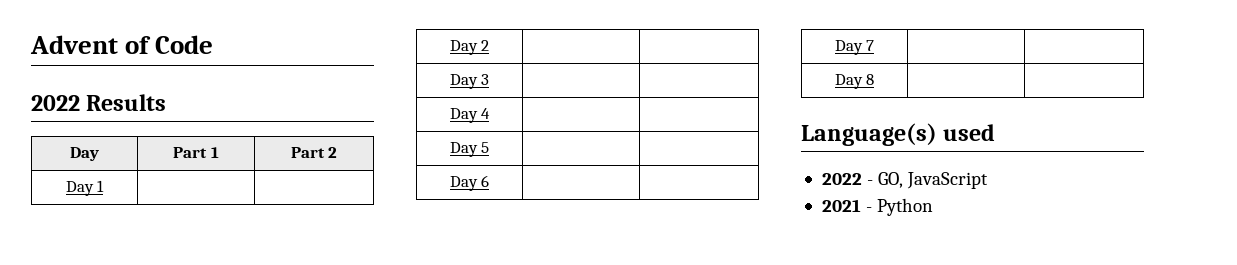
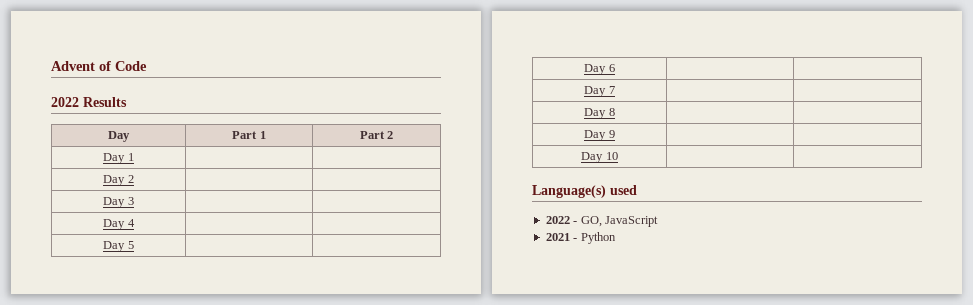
+ Day 9 | |
+ Day 10 | |

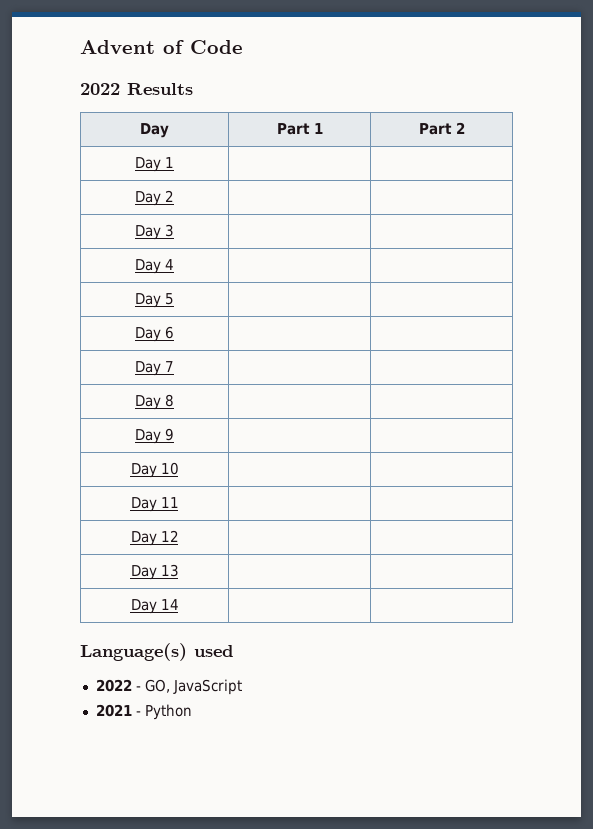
+ Day 11 | |
+ Day 12 | |
+ Day 13 | |
+ Day 14 | |

